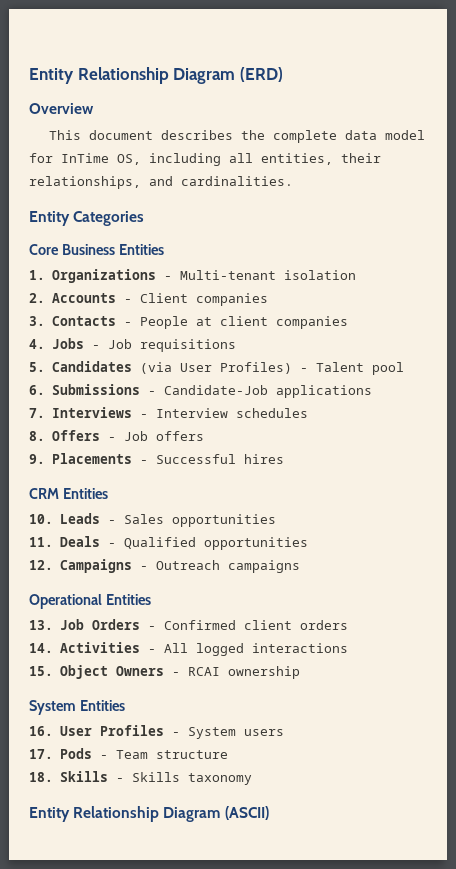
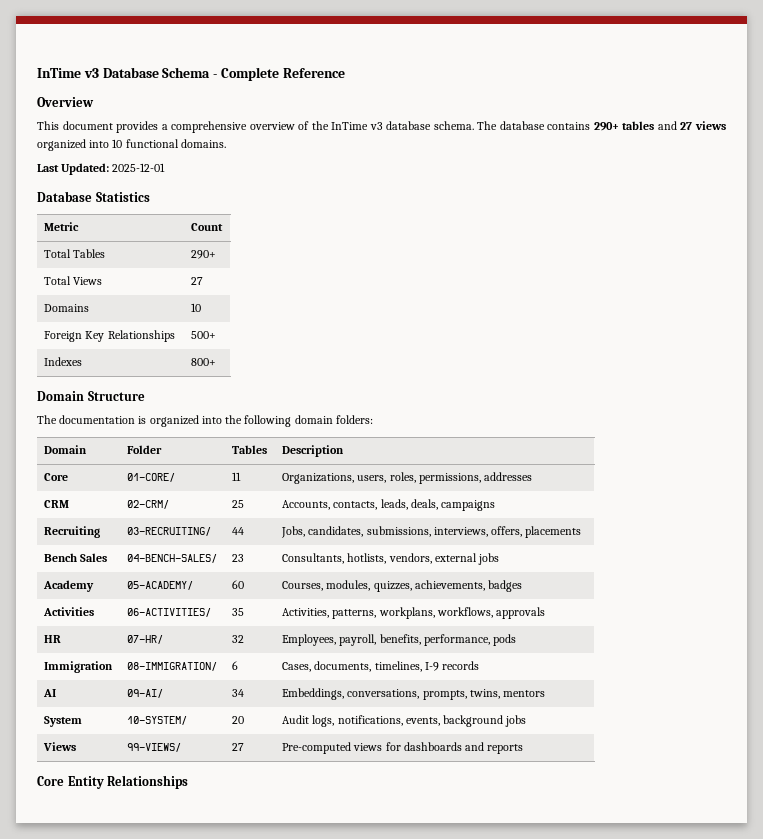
- Entity Relationship Diagram (ERD)
+ InTime v3 Database Schema - Complete Reference
  Overview
- This document describes the complete data model for InTime OS, including all entities, their relationships, and cardinalities.
- Entity Categories
- Core Business Entities
- 1. Organizations - Multi-tenant isolation
- 2. Accounts - Client companies
- 3. Contacts - People at client companies
- 4. Jobs - Job requisitions
- 5. Candidates (via User Profiles) - Talent pool
- 6. Submissions - Candidate-Job applications
- 7. Interviews - Interview schedules
- 8. Offers - Job offers
- 9. Placements - Successful hires
- CRM Entities
- 10. Leads - Sales opportunities
- 11. Deals - Qualified opportunities
- 12. Campaigns - Outreach campaigns
- Operational Entities
- 13. Job Orders - Confirmed client orders
- 14. Activities - All logged interactions
- 15. Object Owners - RCAI ownership
- System Entities
- 16. User Profiles - System users
- 17. Pods - Team structure
- 18. Skills - Skills taxonomy
- Entity Relationship Diagram (ASCII)
+ This document provides a comprehensive overview of the InTime v3 database schema. The database contains 290+ tables and 27 views organized into 10 functional domains.
+ Last Updated: 2025-12-01
+ Database Statistics
+ Metric | Count
+ Total Tables | 290+
+ Total Views | 27
+ Domains | 10
+ Foreign Key Relationships | 500+
+ Indexes | 800+
+ Domain Structure
+ The documentation is organized into the following domain folders:
+ Domain | Folder | Tables | Description
+ Core | 01-CORE/ | 11 | Organizations, users, roles, permissions, addresses
+ CRM | 02-CRM/ | 25 | Accounts, contacts, leads, deals, campaigns
+ Recruiting | 03-RECRUITING/ | 44 | Jobs, candidates, submissions, interviews, offers, placements
+ Bench Sales | 04-BENCH-SALES/ | 23 | Consultants, hotlists, vendors, external jobs
+ Academy | 05-ACADEMY/ | 60 | Courses, modules, quizzes, achievements, badges
+ Activities | 06-ACTIVITIES/ | 35 | Activities, patterns, workplans, workflows, approvals
+ HR | 07-HR/ | 32 | Employees, payroll, benefits, performance, pods
+ Immigration | 08-IMMIGRATION/ | 6 | Cases, documents, timelines, I-9 records
+ AI | 09-AI/ | 34 | Embeddings, conversations, prompts, twins, mentors
+ System | 10-SYSTEM/ | 20 | Audit logs, notifications, events, background jobs
+ Views | 99-VIEWS/ | 27 | Pre-computed views for dashboards and reports
+ Core Entity Relationships

